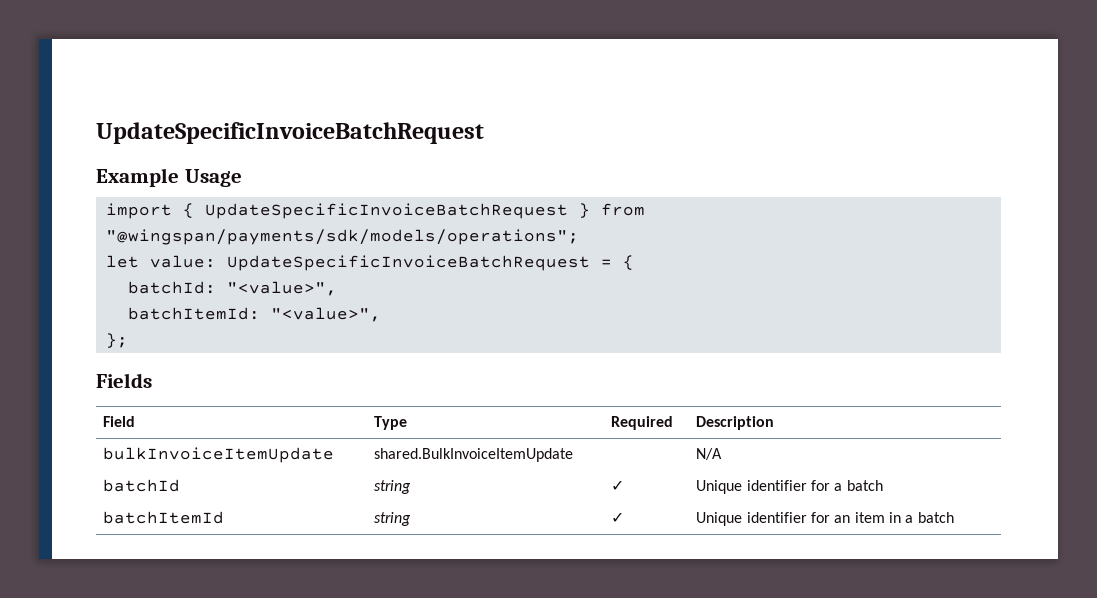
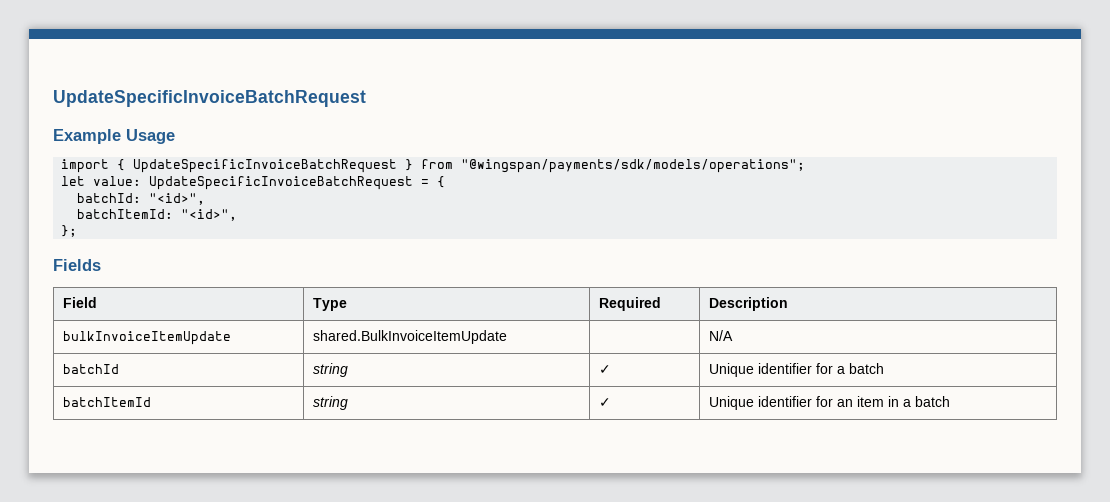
- batchId: "<value>",
+ batchId: "<id>",
- batchItemId: "<value>",
+ batchItemId: "<id>",

